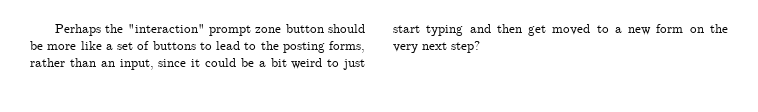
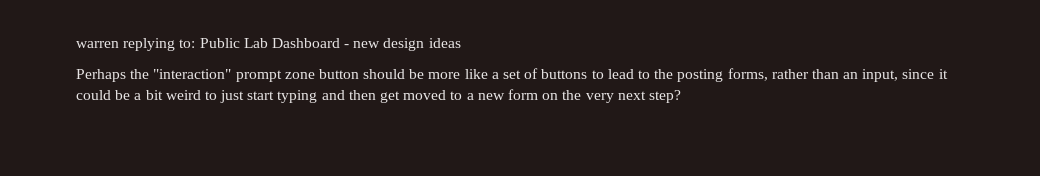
+ warren replying to: Public Lab Dashboard - new design ideas

